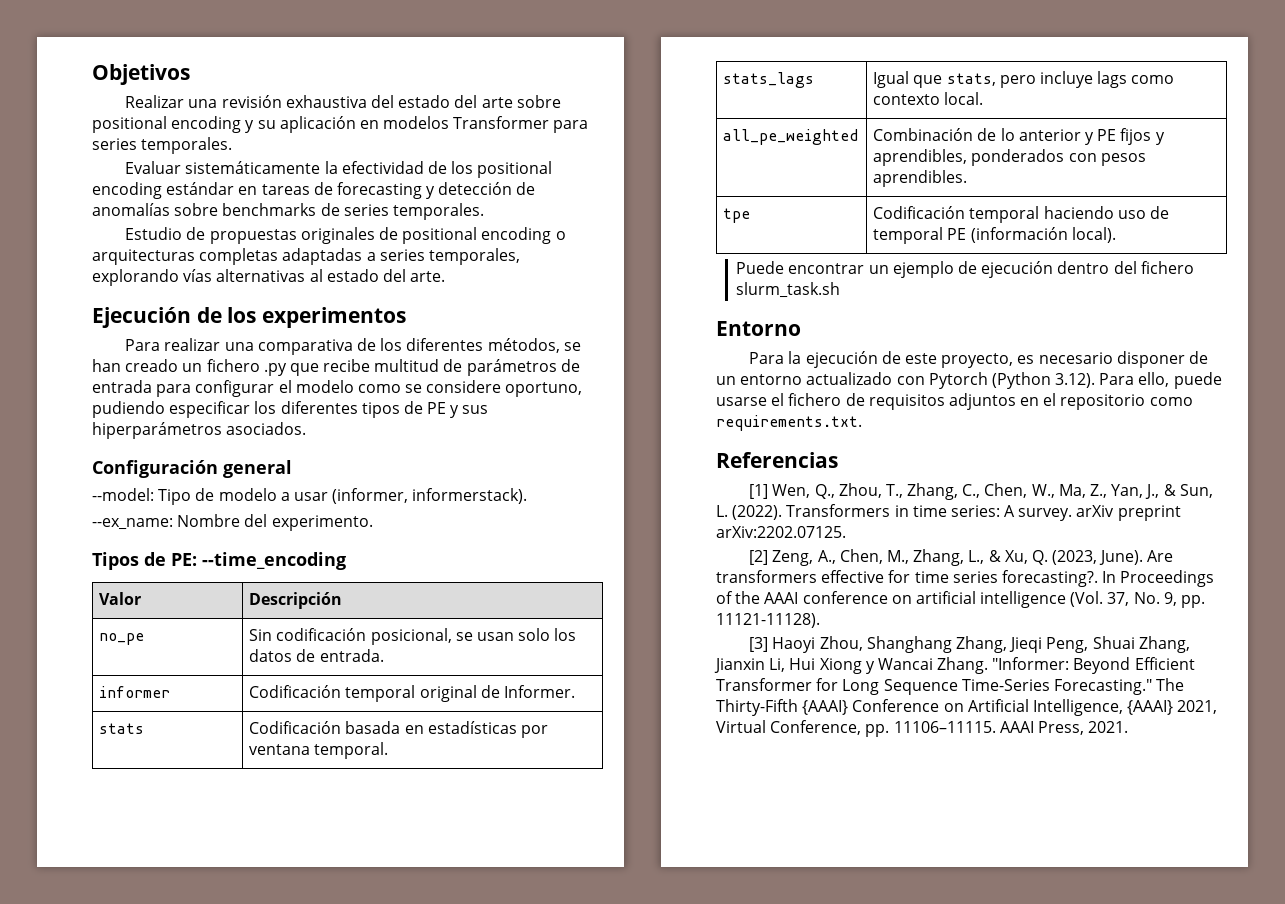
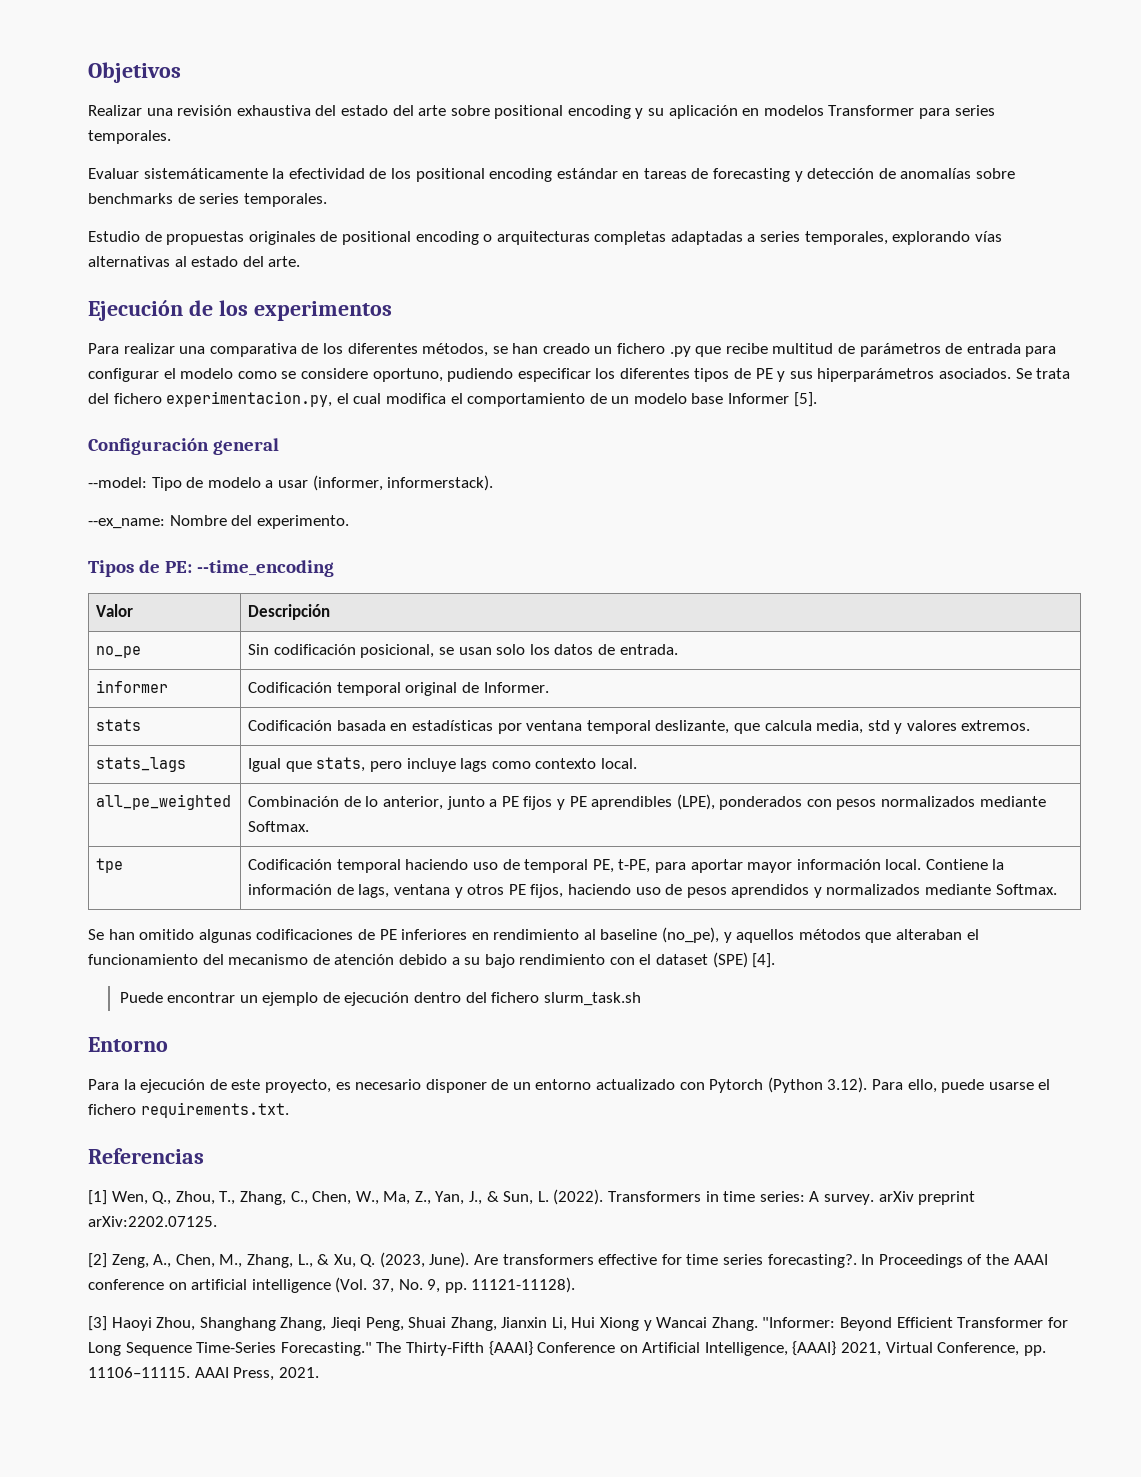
+ Se trata del fichero experimentacion.py, el cual modifica el comportamiento de un modelo base Informer [5].
- stats | Codificación basada en estadísticas por ventana temporal.
+ stats | Codificación basada en estadísticas por ventana temporal deslizante, que calcula media, std y valores extremos.
- all_pe_weighted | Combinación de lo anterior y PE fijos y aprendibles, ponderados con pesos aprendibles.
+ all_pe_weighted | Combinación de lo anterior, junto a PE fijos y PE aprendibles (LPE), ponderados con pesos normalizados mediante Softmax.
- tpe | Codificación temporal haciendo uso de temporal PE (información local).
+ tpe | Codificación temporal haciendo uso de temporal PE, t-PE, para aportar mayor información local. Contiene la información de lags, ventana y otros PE fijos, haciendo uso de pesos aprendidos y normalizados mediante Softmax.
+ Se han omitido algunas codificaciones de PE inferiores en rendimiento al baseline (no_pe), y aquellos métodos que alteraban el funcionamiento del mecanismo de atención debido a su bajo rendimiento con el dataset (SPE) [4].
- Para la ejecución de este proyecto, es necesario disponer de un entorno actualizado con Pytorch (Python 3.12). Para ello, puede usarse el fichero de requisitos adjuntos en el repositorio como requirements.txt.
+ Para la ejecución de este proyecto, es necesario disponer de un entorno actualizado con Pytorch (Python 3.12). Para ello, puede usarse el fichero requirements.txt.

